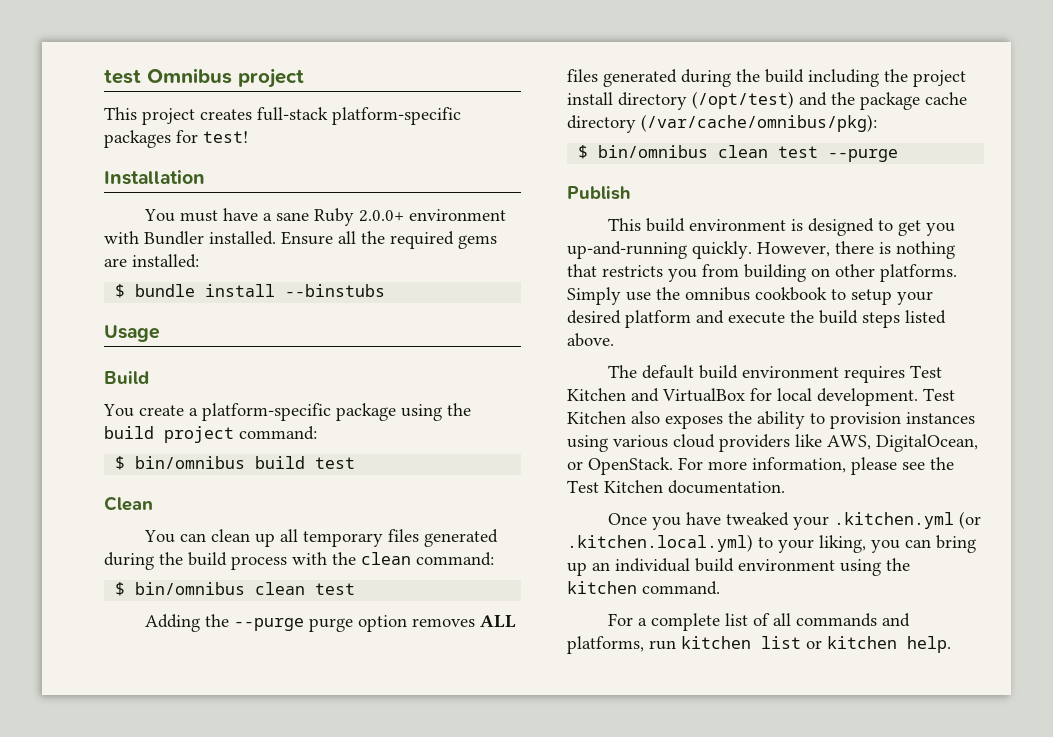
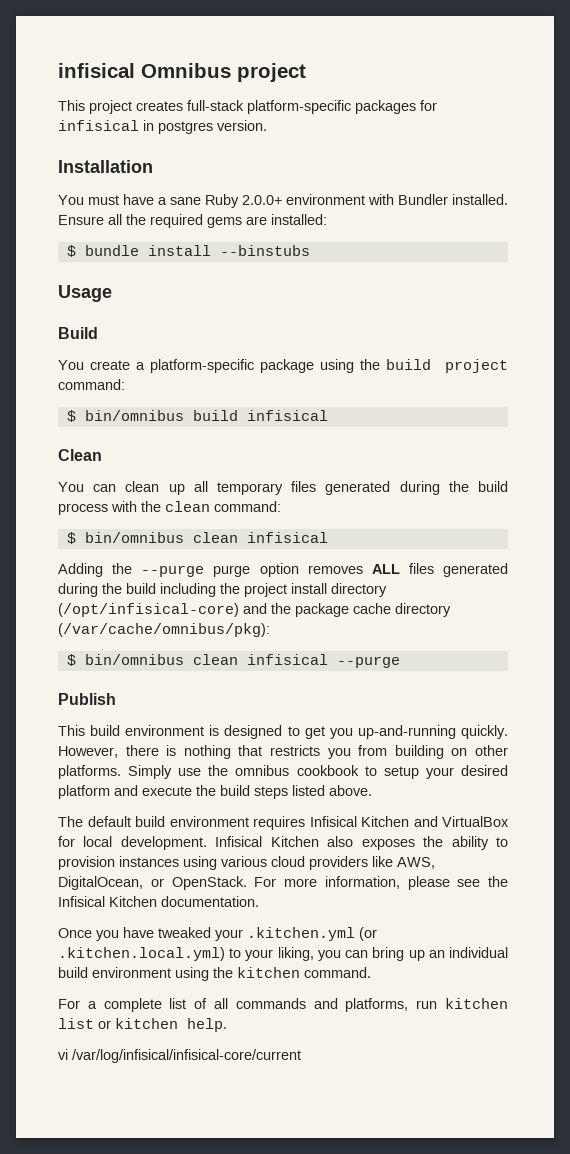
- test Omnibus project
+ infisical Omnibus project
- This project creates full-stack platform-specific packages for test!
+ This project creates full-stack platform-specific packages for infisical in postgres version.
- $ bin/omnibus build test
+ $ bin/omnibus build infisical
  You can clean up all temporary files generated during the build process with the clean command:
- $ bin/omnibus clean test
+ $ bin/omnibus clean infisical
- Adding the --purge purge option removes ALL files generated during the build including the project install directory (/opt/test) and the package cache directory (/var/cache/omnibus/pkg):
+ Adding the --purge purge option removes ALL files generated during the build including the project install directory (/opt/infisical-core) and the package cache directory (/var/cache/omnibus/pkg):
- $ bin/omnibus clean test --purge
+ $ bin/omnibus clean infisical --purge
- The default build environment requires Test Kitchen and VirtualBox for local development.
+ The default build environment requires Infisical Kitchen and VirtualBox for local development.
- Test Kitchen also exposes the ability to provision instances using various cloud providers like AWS, DigitalOcean, or OpenStack.
+ Infisical Kitchen also exposes the ability to provision instances using various cloud providers like AWS, DigitalOcean, or OpenStack.
- For more information, please see the Test Kitchen documentation.
+ For more information, please see the Infisical Kitchen documentation.
+ vi /var/log/infisical/infisical-core/current

